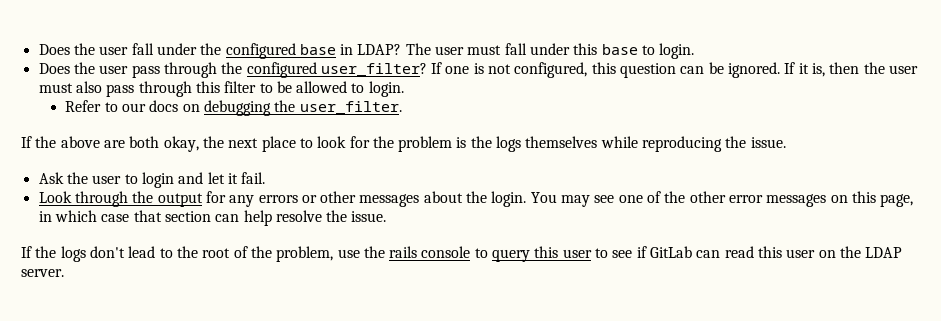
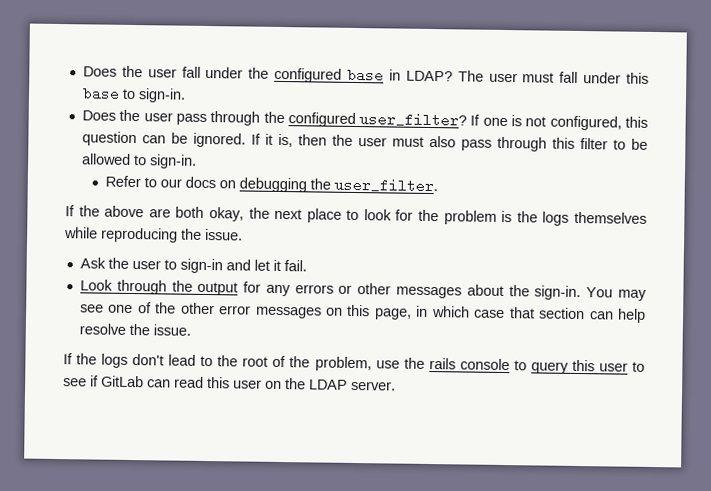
- The user must fall under this base to login.
+ The user must fall under this base to sign-in.
- If it is, then the user must also pass through this filter to be allowed to login.
+ If it is, then the user must also pass through this filter to be allowed to sign-in.
- Ask the user to login and let it fail.
+ Ask the user to sign-in and let it fail.
- Look through the output for any errors or other messages about the login.
+ Look through the output for any errors or other messages about the sign-in.

